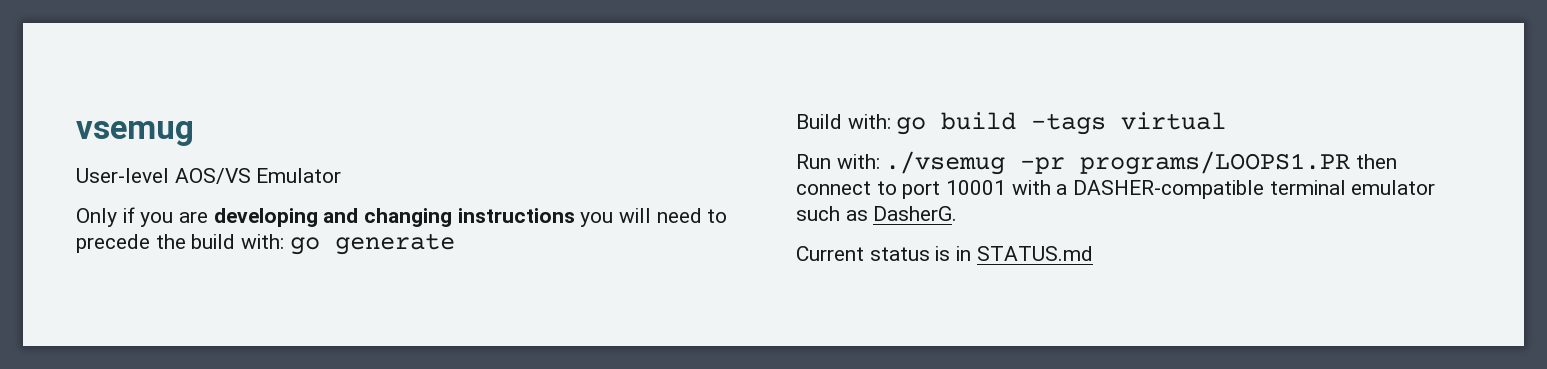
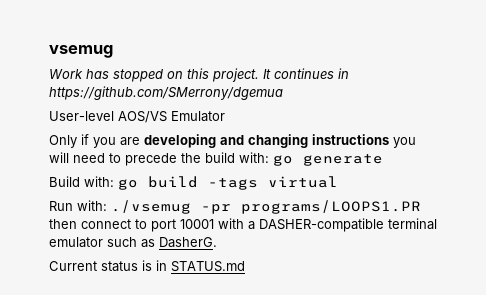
+ Work has stopped on this project. It continues in https://github.com/SMerrony/dgemua

